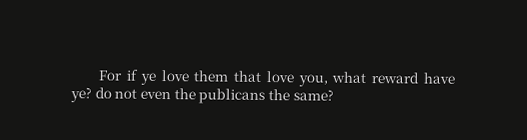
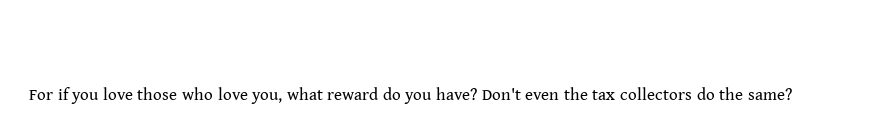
- For if ye love them that love you, what reward have ye? do not even the publicans the same?
+ For if you love those who love you, what reward do you have? Don't even the tax collectors do the same?

